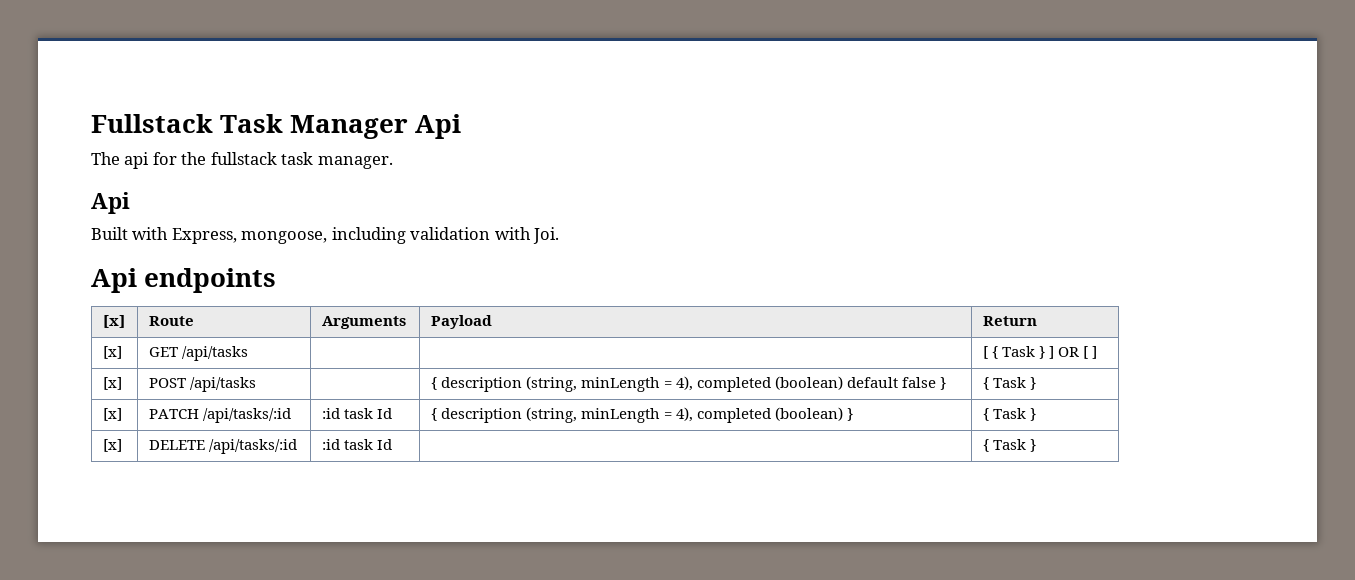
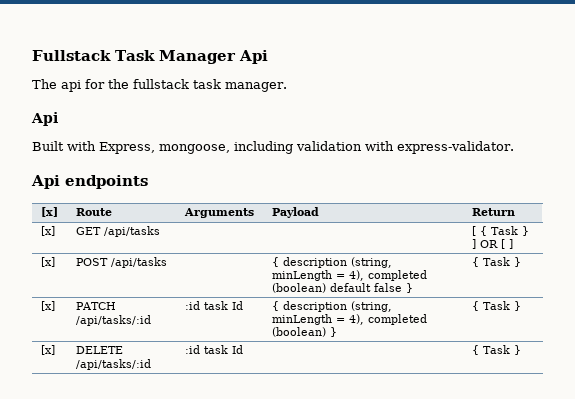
- Built with Express, mongoose, including validation with Joi.
+ Built with Express, mongoose, including validation with express-validator.

